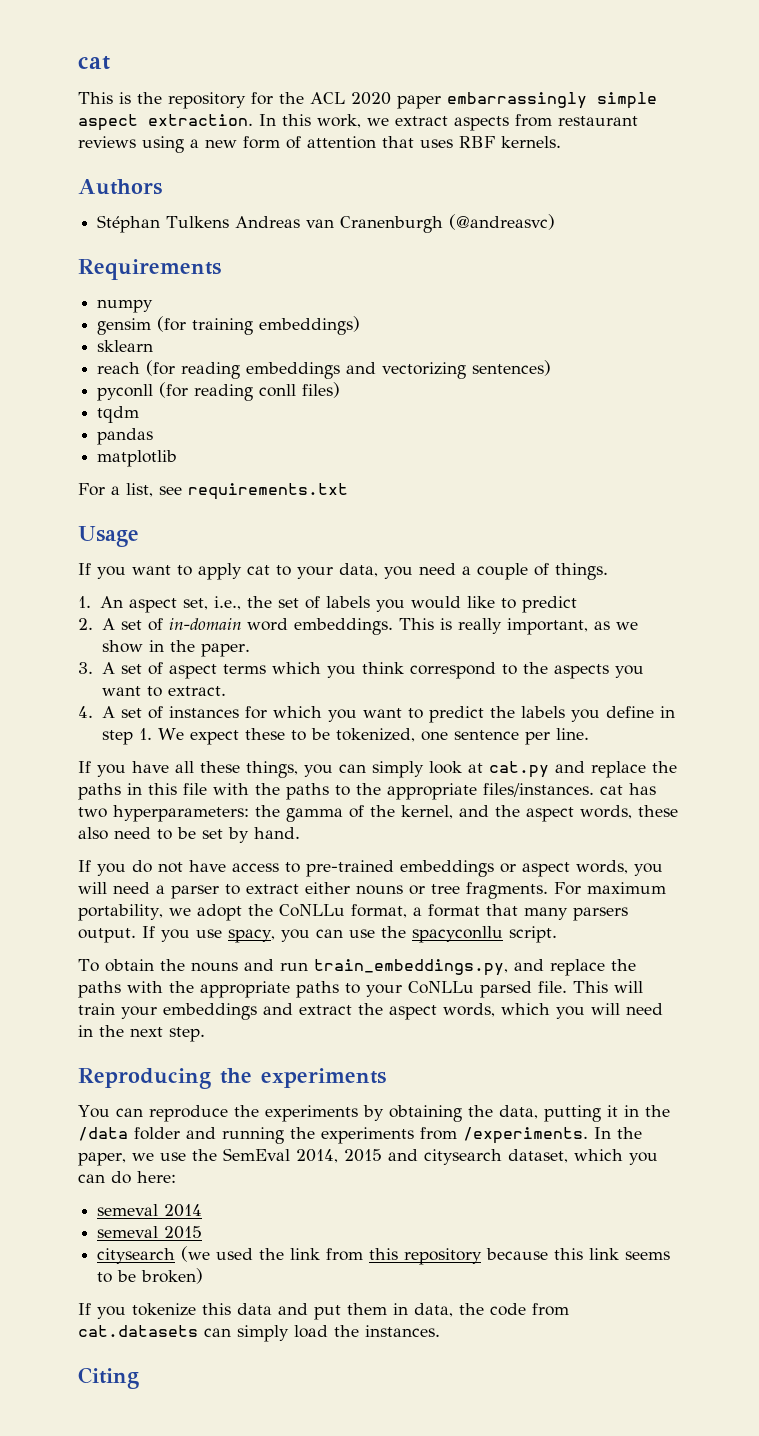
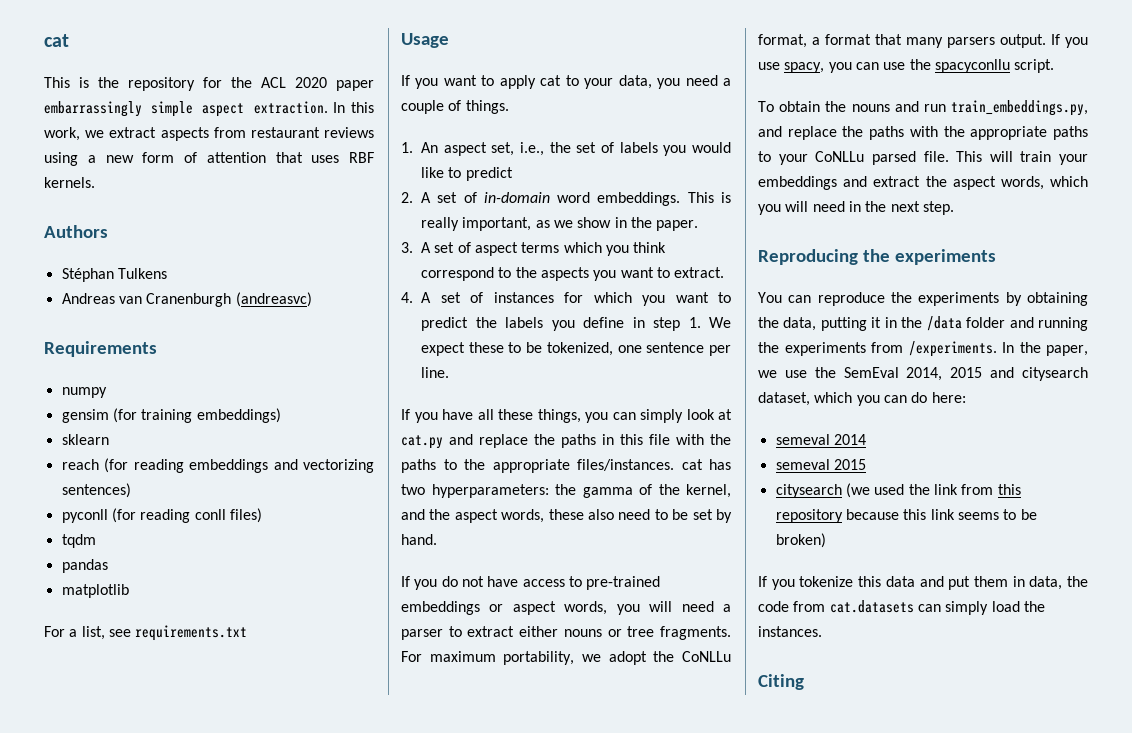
- Stéphan Tulkens Andreas van Cranenburgh (@andreasvc)
+ Stéphan Tulkens
+ Andreas van Cranenburgh (andreasvc)

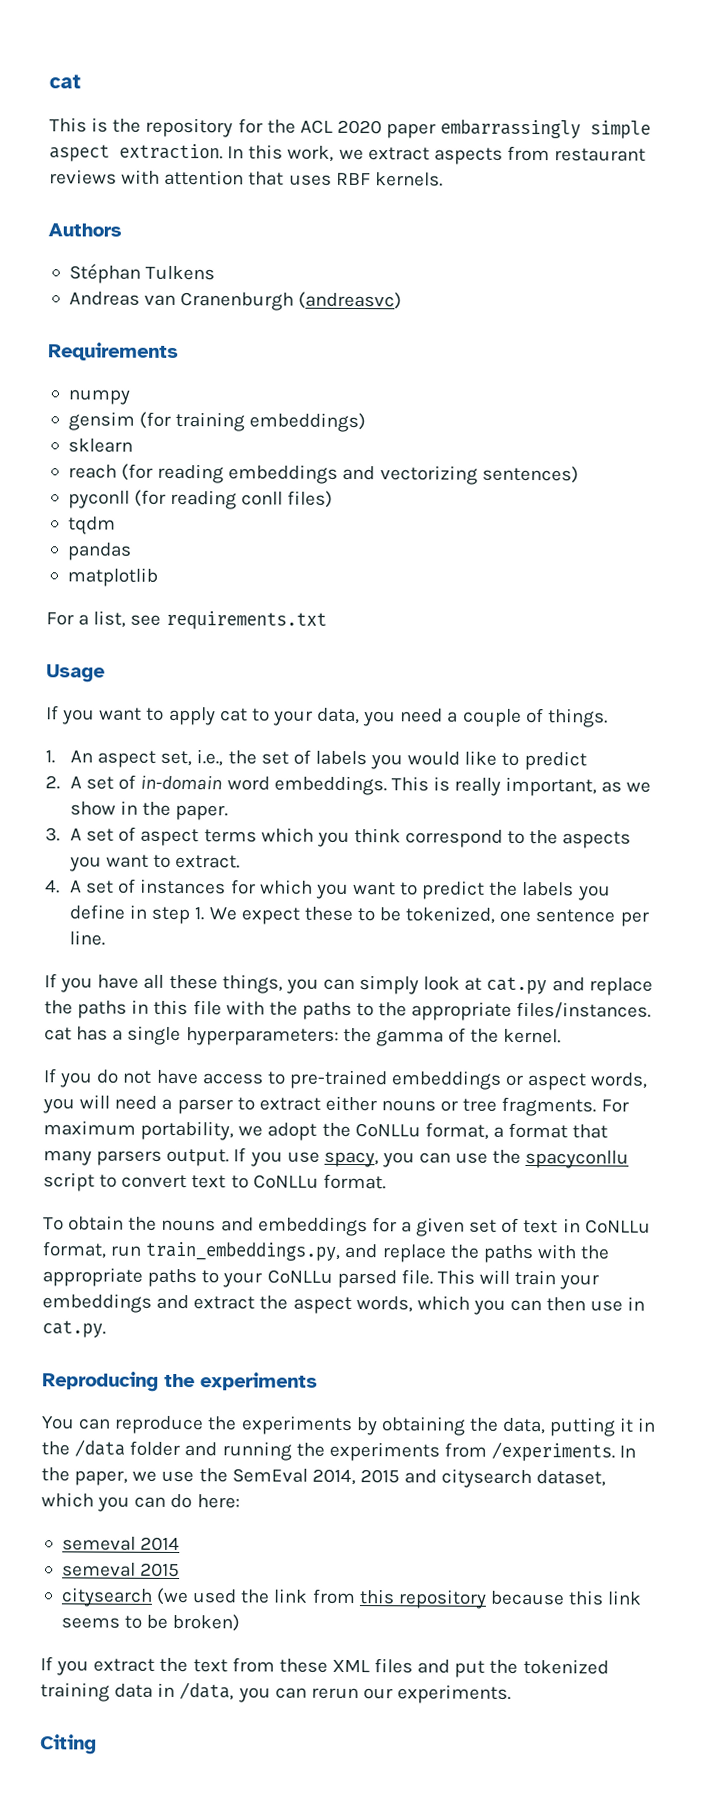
- In this work, we extract aspects from restaurant reviews using a new form of attention that uses RBF kernels.
+ In this work, we extract aspects from restaurant reviews with attention that uses RBF kernels.
- If you have all these things, you can simply look at cat.py and replace the paths in this file with the paths to the appropriate files/instances. cat has two hyperparameters: the gamma of the kernel, and the aspect words, these also need to be set by hand.
+ If you have all these things, you can simply look at cat.py and replace the paths in this file with the paths to the appropriate files/instances. cat has a single hyperparameters: the gamma of the kernel.
- If you use spacy, you can use the spacyconllu script.
+ If you use spacy, you can use the spacyconllu script to convert text to CoNLLu format.
- To obtain the nouns and run train_embeddings.py, and replace the paths with the appropriate paths to your CoNLLu parsed file.
+ To obtain the nouns and embeddings for a given set of text in CoNLLu format, run train_embeddings.py, and replace the paths with the appropriate paths to your CoNLLu parsed file.
- This will train your embeddings and extract the aspect words, which you will need in the next step.
+ This will train your embeddings and extract the aspect words, which you can then use in cat.py.
- If you tokenize this data and put them in data, the code from cat.datasets can simply load the instances.
+ If you extract the text from these XML files and put the tokenized training data in /data, you can rerun our experiments.

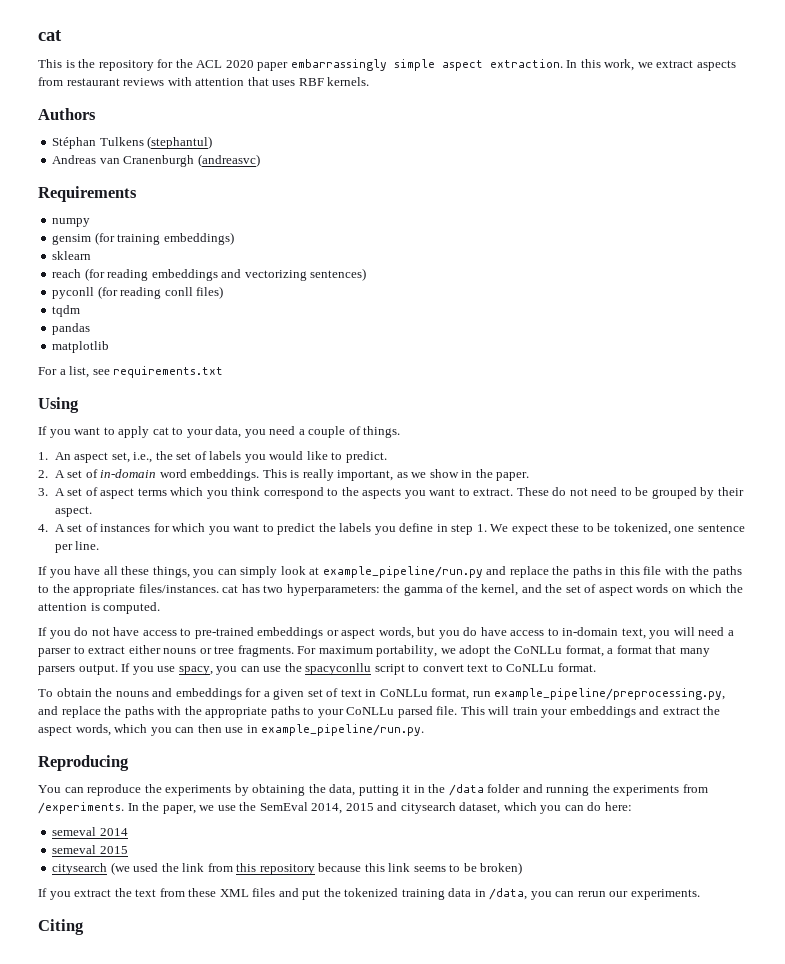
- Stéphan Tulkens
+ Stéphan Tulkens (stephantul)
- Usage
+ Using
- 1. An aspect set, i.e., the set of labels you would like to predict
+ 1. An aspect set, i.e., the set of labels you would like to predict.
+ These do not need to be grouped by their aspect.
- If you have all these things, you can simply look at cat.py and replace the paths in this file with the paths to the appropriate files/instances. cat has a single hyperparameters: the gamma of the kernel.
+ If you have all these things, you can simply look at example_pipeline/run.py and replace the paths in this file with the paths to the appropriate files/instances. cat has two hyperparameters: the gamma of the kernel, and the set of aspect words on which the attention is computed.
- If you do not have access to pre-trained embeddings or aspect words, you will need a parser to extract either nouns or tree fragments.
+ If you do not have access to pre-trained embeddings or aspect words, but you do have access to in-domain text, you will need a parser to extract either nouns or tree fragments.
- To obtain the nouns and embeddings for a given set of text in CoNLLu format, run train_embeddings.py, and replace the paths with the appropriate paths to your CoNLLu parsed file.
+ To obtain the nouns and embeddings for a given set of text in CoNLLu format, run example_pipeline/preprocessing.py, and replace the paths with the appropriate paths to your CoNLLu parsed file.
- This will train your embeddings and extract the aspect words, which you can then use in cat.py.
+ This will train your embeddings and extract the aspect words, which you can then use in example_pipeline/run.py.
- Reproducing the experiments
+ Reproducing

